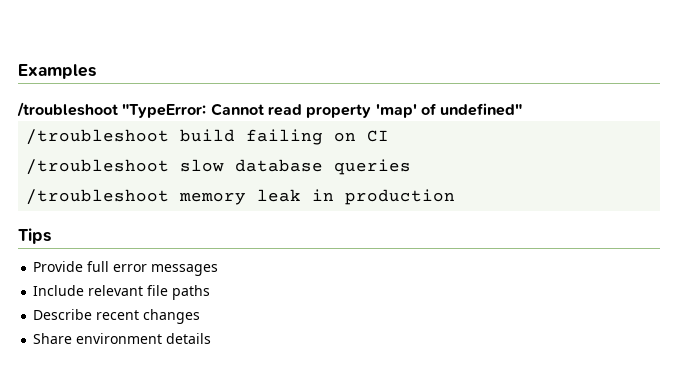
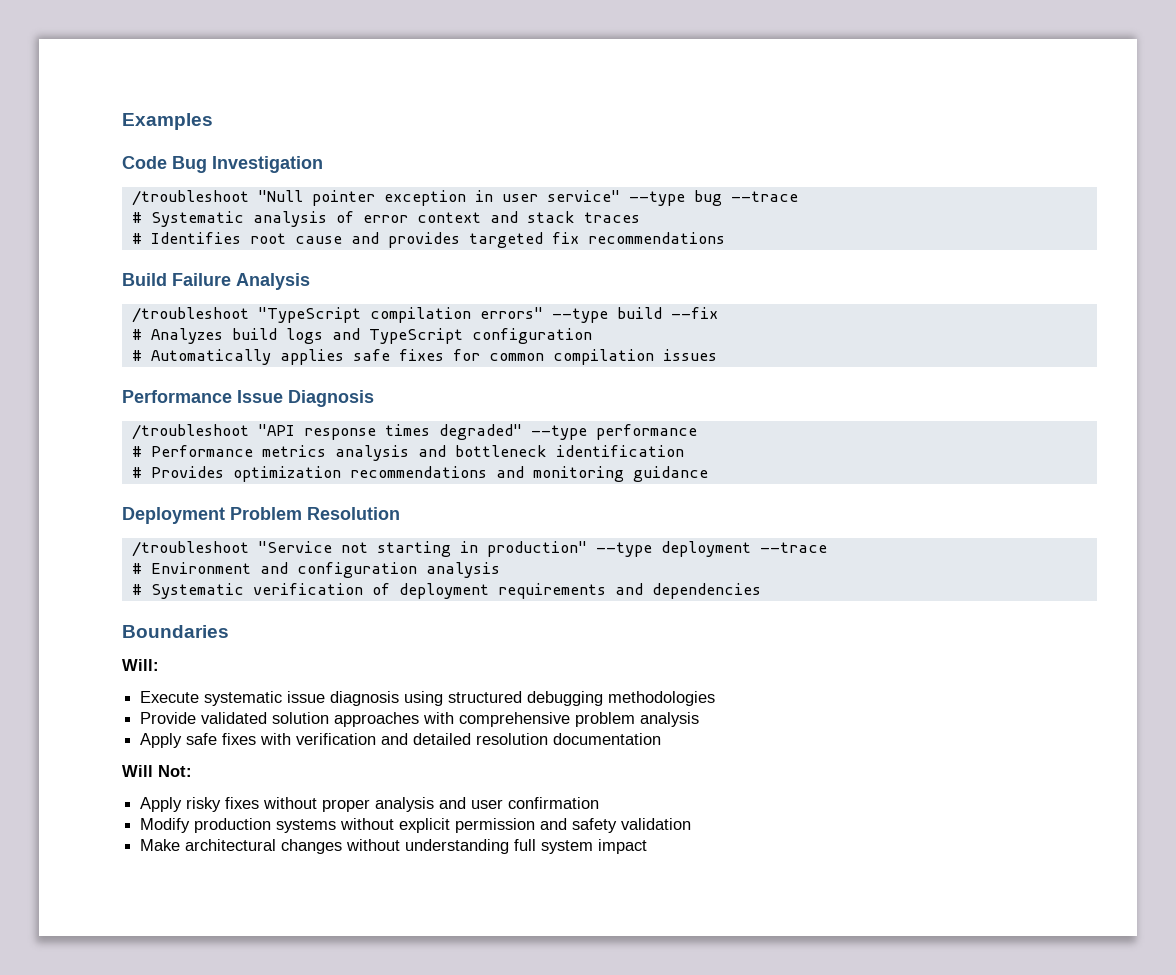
- /troubleshoot "TypeError: Cannot read property 'map' of undefined"
- /troubleshoot build failing on CI
- /troubleshoot slow database queries
- /troubleshoot memory leak in production
- Tips
- Provide full error messages
- Include relevant file paths
- Describe recent changes
- Share environment details
+ Code Bug Investigation
+ /troubleshoot "Null pointer exception in user service" --type bug --trace
+ # Systematic analysis of error context and stack traces
+ # Identifies root cause and provides targeted fix recommendations
+ Build Failure Analysis
+ /troubleshoot "TypeScript compilation errors" --type build --fix
+ # Analyzes build logs and TypeScript configuration
+ # Automatically applies safe fixes for common compilation issues
+ Performance Issue Diagnosis
+ /troubleshoot "API response times degraded" --type performance
+ # Performance metrics analysis and bottleneck identification
+ # Provides optimization recommendations and monitoring guidance
+ Deployment Problem Resolution
+ /troubleshoot "Service not starting in production" --type deployment --trace
+ # Environment and configuration analysis
+ # Systematic verification of deployment requirements and dependencies
+ Boundaries
+ Will:
+ Execute systematic issue diagnosis using structured debugging methodologies
+ Provide validated solution approaches with comprehensive problem analysis
+ Apply safe fixes with verification and detailed resolution documentation
+ Will Not:
+ Apply risky fixes without proper analysis and user confirmation
+ Modify production systems without explicit permission and safety validation
+ Make architectural changes without understanding full system impact

